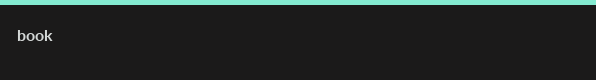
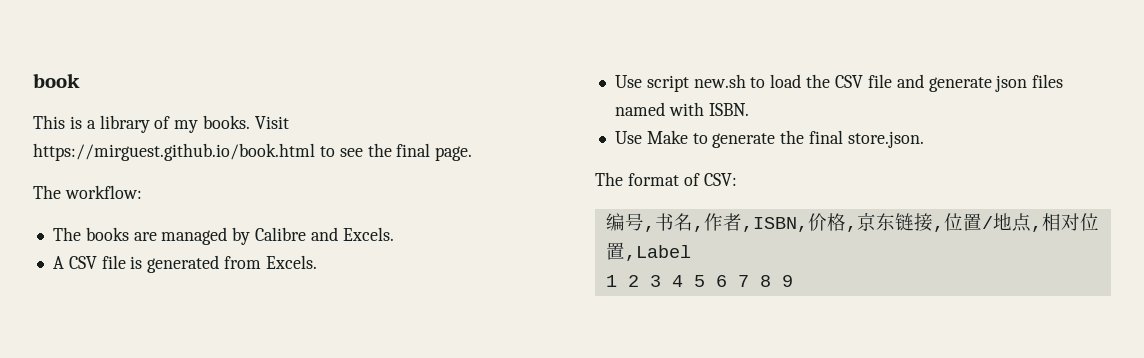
+ This is a library of my books. Visit https://mirguest.github.io/book.html to see the final page.
+ The workflow:
+ The books are managed by Calibre and Excels.
+ A CSV file is generated from Excels.
+ Use script new.sh to load the CSV file and generate json files named with ISBN.
+ Use Make to generate the final store.json.
+ The format of CSV:
+ 编号,书名,作者,ISBN,价格,京东链接,位置/地点,相对位置,Label
+ 1 2 3 4 5 6 7 8 9

